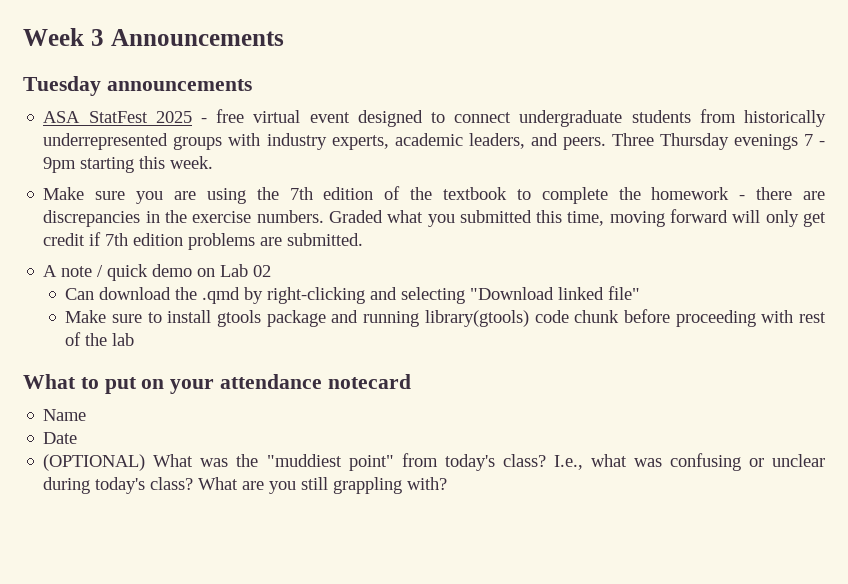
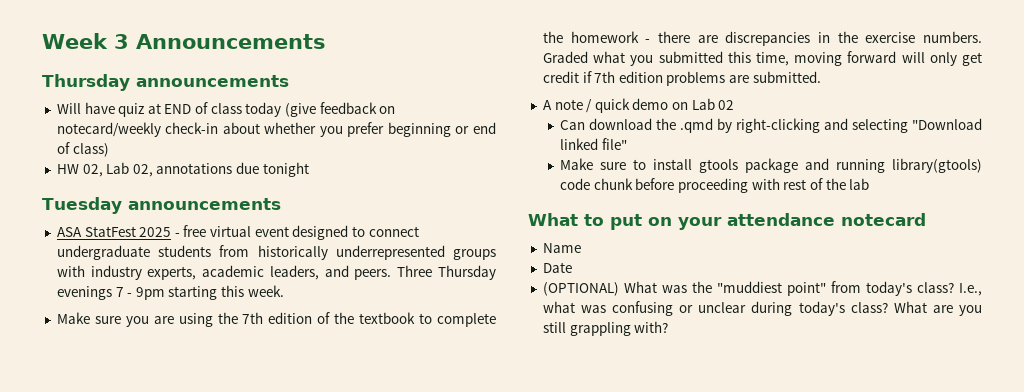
+ Thursday announcements
+ Will have quiz at END of class today (give feedback on notecard/weekly check-in about whether you prefer beginning or end of class)
+ HW 02, Lab 02, annotations due tonight

